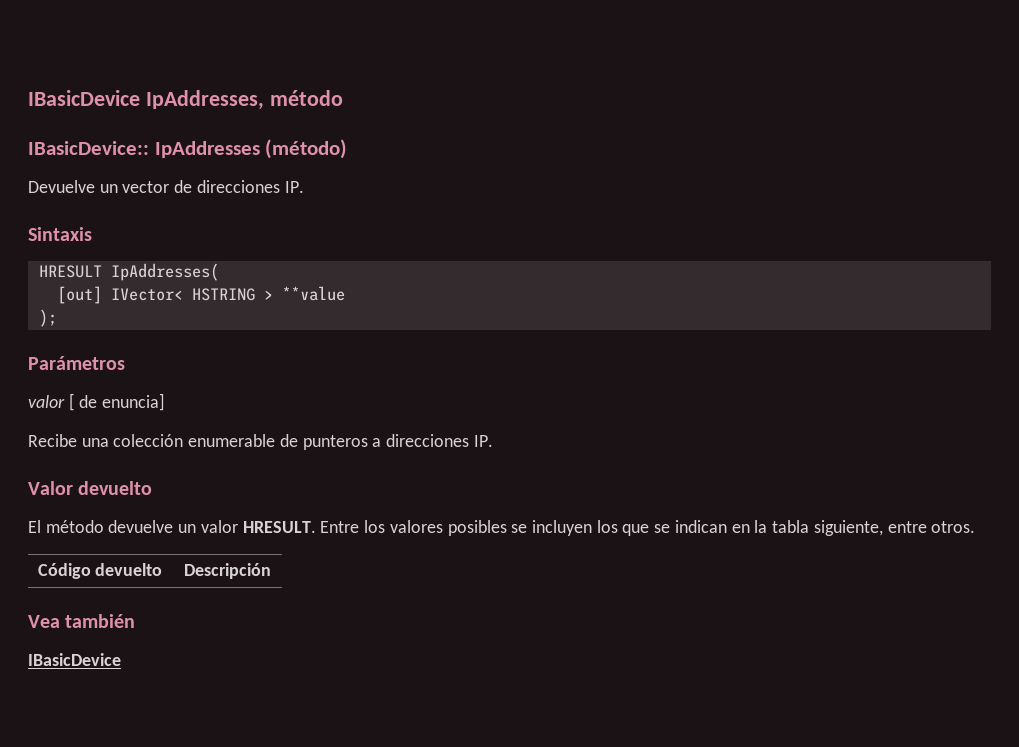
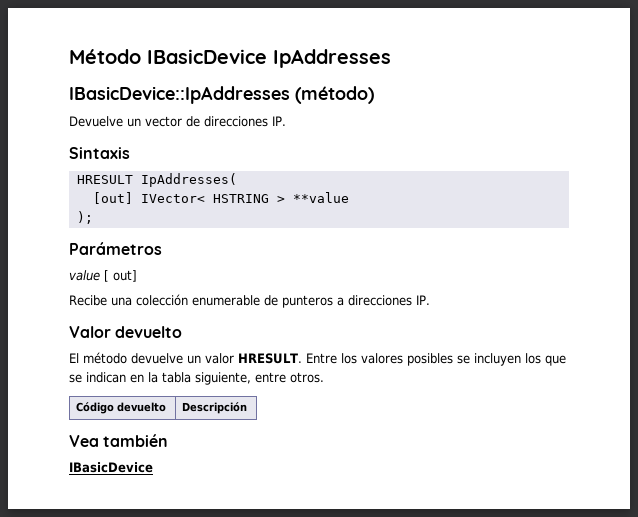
- IBasicDevice IpAddresses, método
- IBasicDevice:: IpAddresses (método)
+ Método IBasicDevice IpAddresses
+ IBasicDevice::IpAddresses (método)
- valor [ de enuncia]
+ value [ out]

